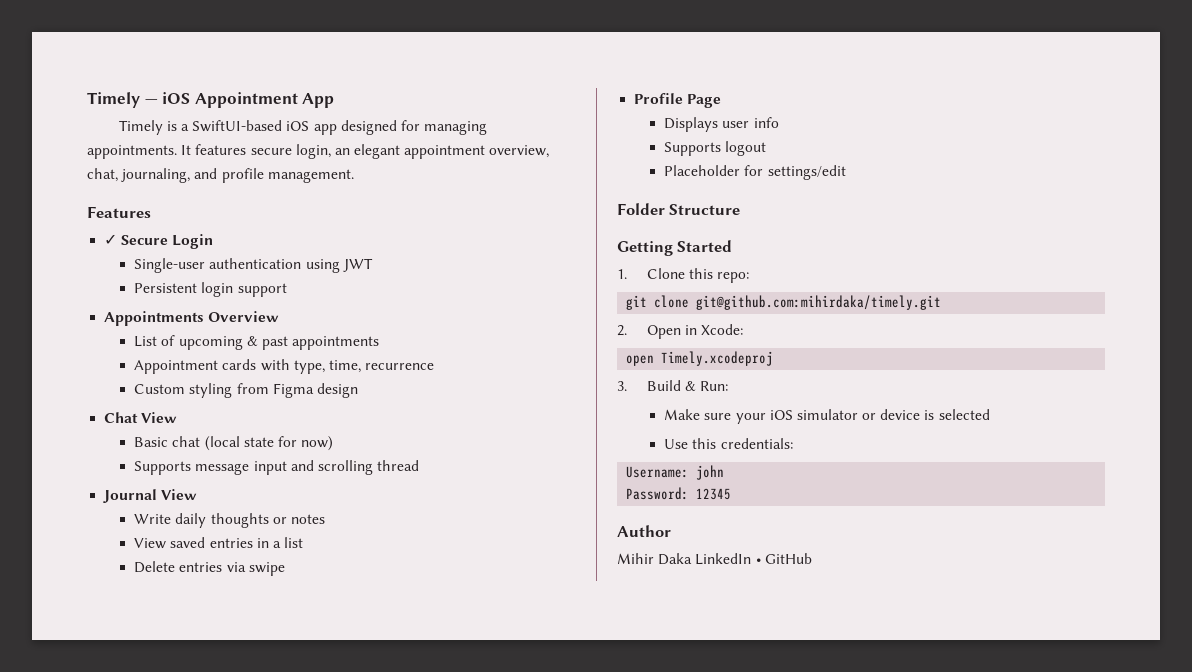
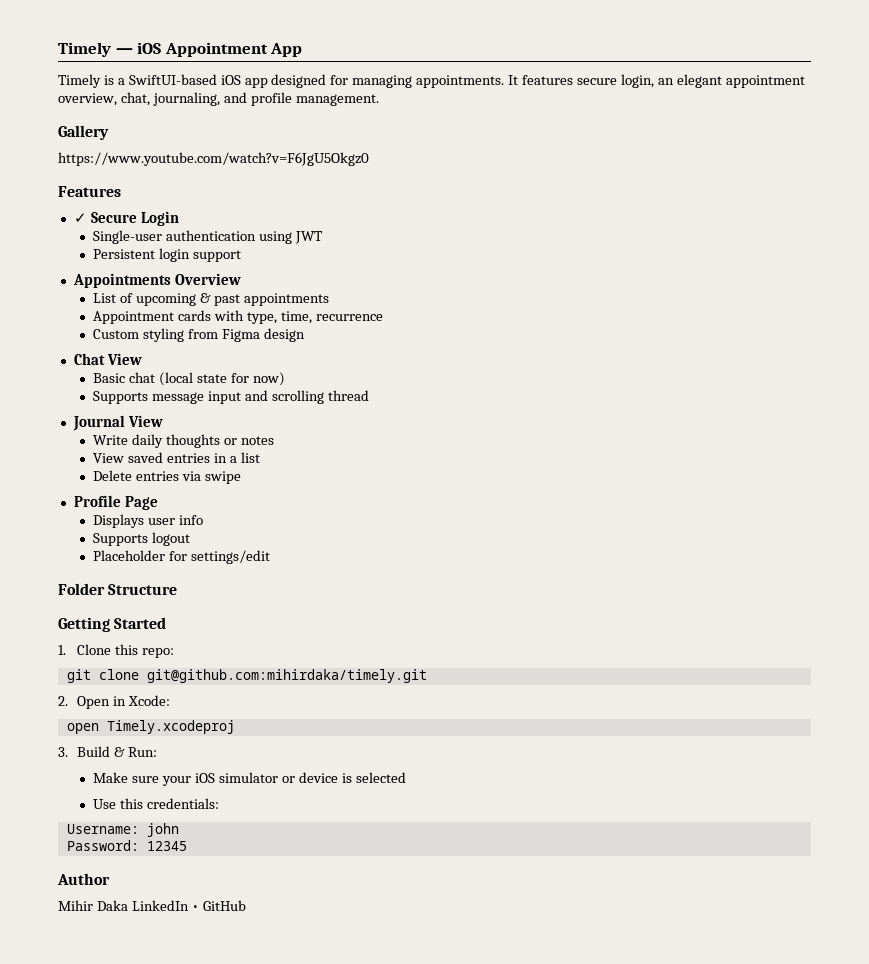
+ Gallery
+ https://www.youtube.com/watch?v=F6JgU5Okgz0

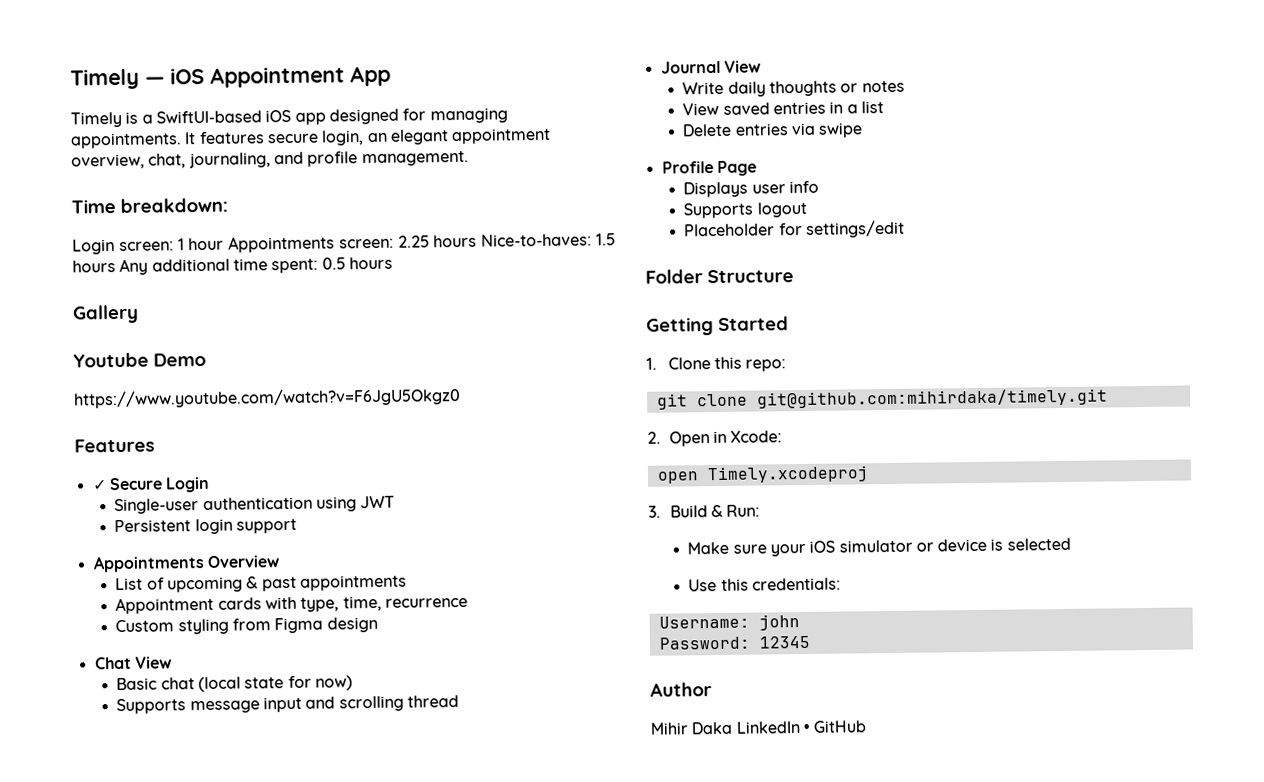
+ Time breakdown:
+ Login screen: 1 hour Appointments screen: 2.25 hours Nice-to-haves: 1.5 hours Any additional time spent: 0.5 hours
+ Youtube Demo

